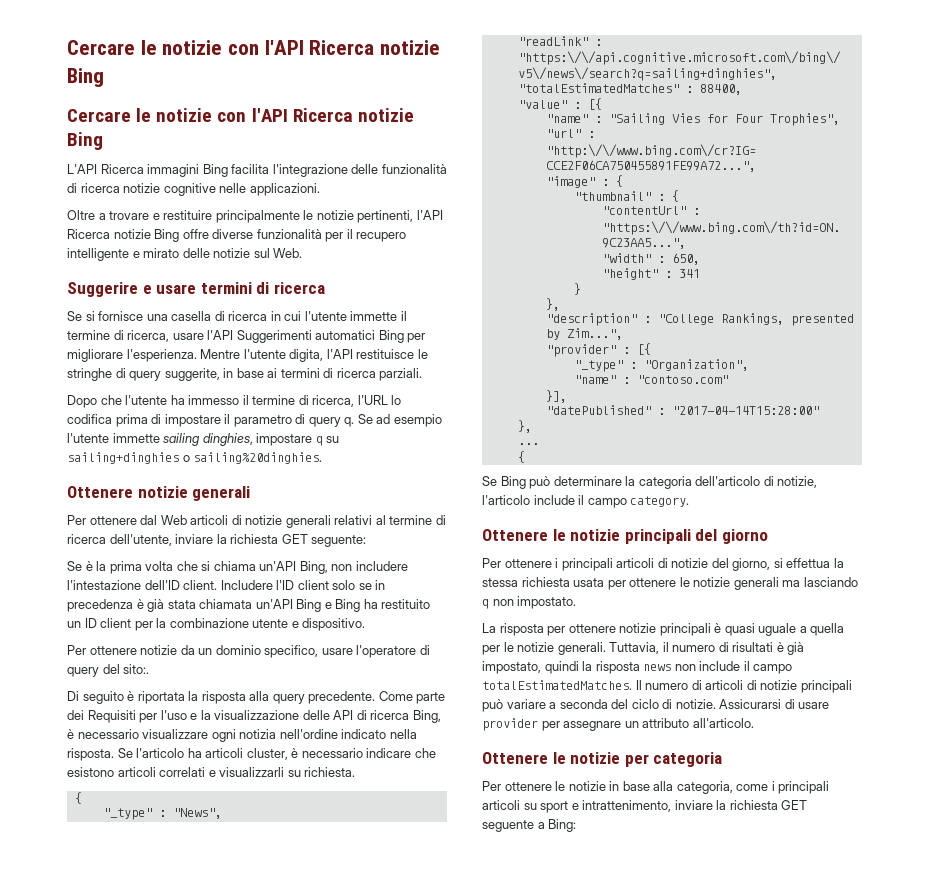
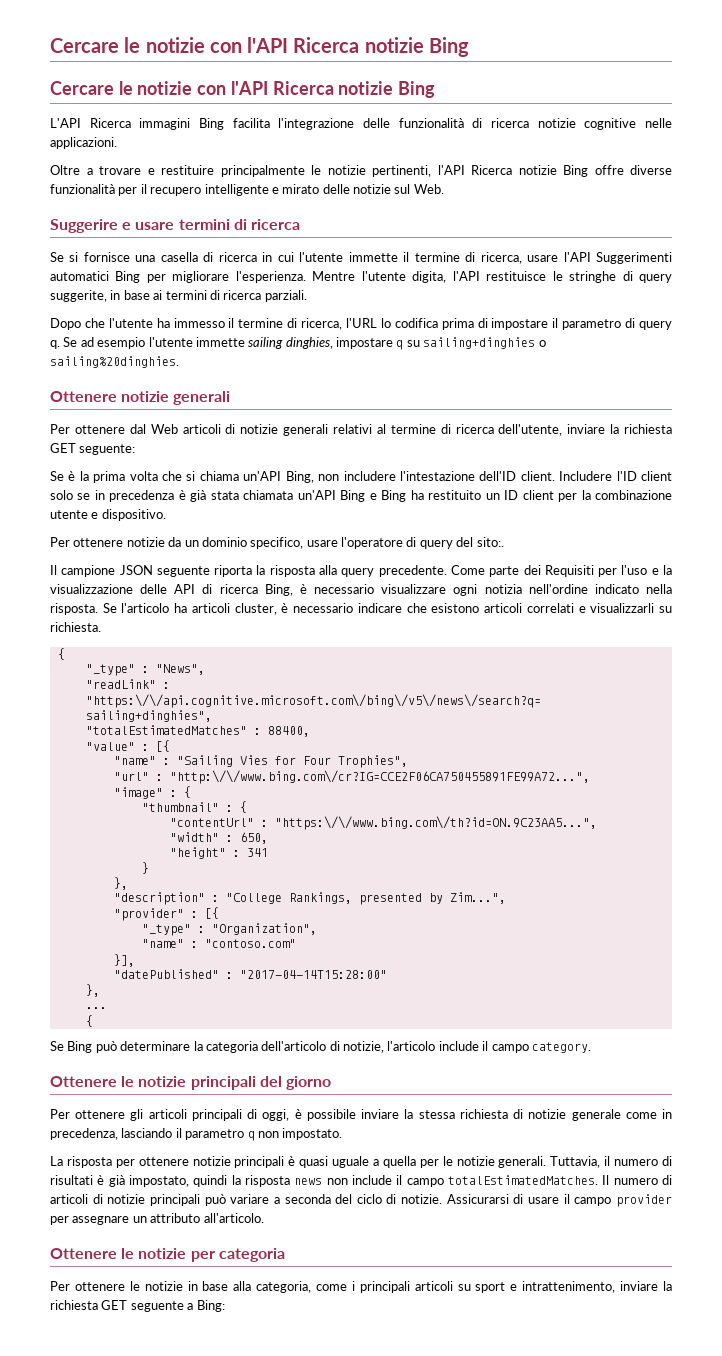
- Di seguito è riportata la risposta alla query precedente.
+ Il campione JSON seguente riporta la risposta alla query precedente.
- Per ottenere i principali articoli di notizie del giorno, si effettua la stessa richiesta usata per ottenere le notizie generali ma lasciando q non impostato.
+ Per ottenere gli articoli principali di oggi, è possibile inviare la stessa richiesta di notizie generale come in precedenza, lasciando il parametro q non impostato.
- Assicurarsi di usare provider per assegnare un attributo all'articolo.
+ Assicurarsi di usare il campo provider per assegnare un attributo all'articolo.

